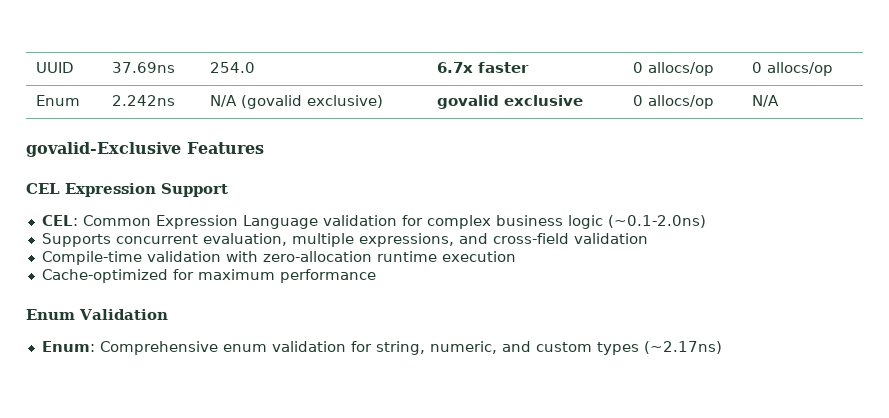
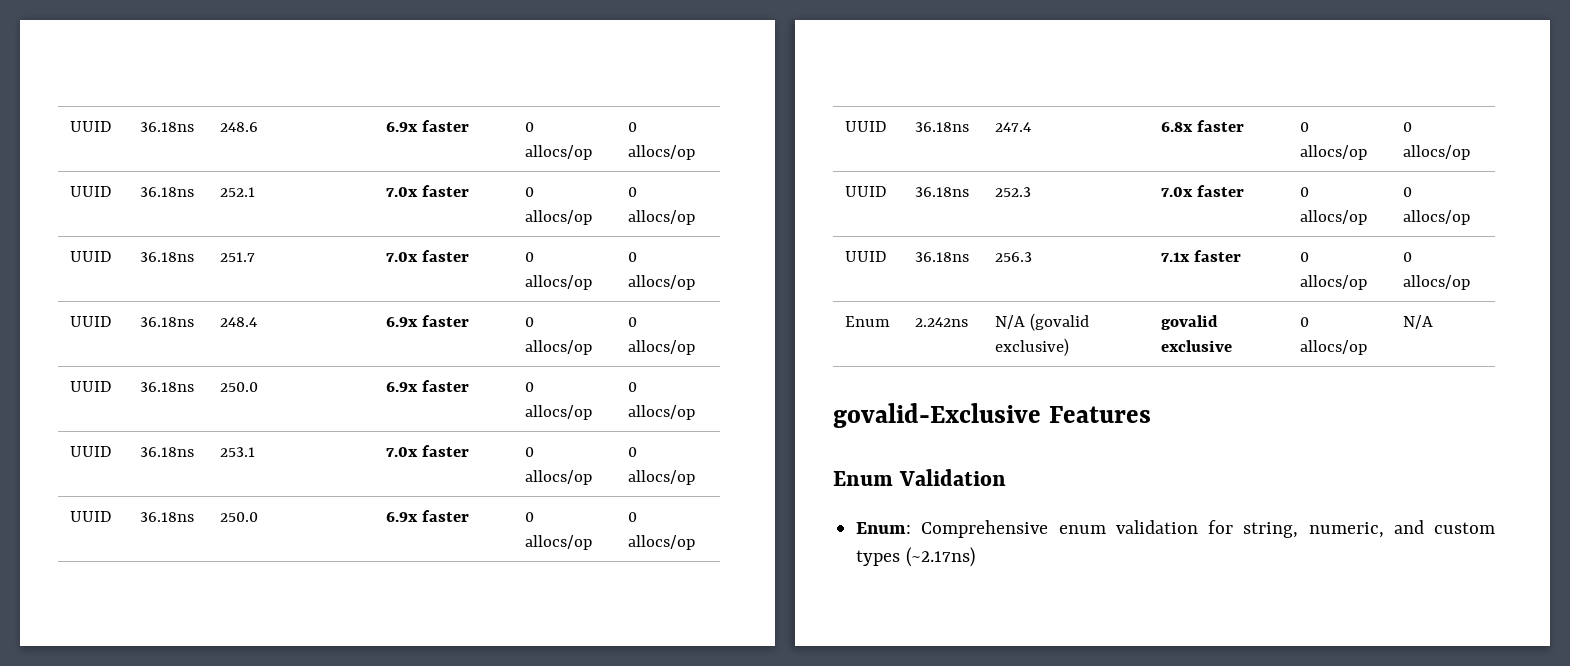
- UUID | 37.69ns | 254.0 | 6.7x faster | 0 allocs/op | 0 allocs/op
+ UUID | 36.18ns | 248.6 | 6.9x faster | 0 allocs/op | 0 allocs/op
+ UUID | 36.18ns | 252.1 | 7.0x faster | 0 allocs/op | 0 allocs/op
+ UUID | 36.18ns | 251.7 | 7.0x faster | 0 allocs/op | 0 allocs/op
+ UUID | 36.18ns | 248.4 | 6.9x faster | 0 allocs/op | 0 allocs/op
+ UUID | 36.18ns | 250.0 | 6.9x faster | 0 allocs/op | 0 allocs/op
+ UUID | 36.18ns | 253.1 | 7.0x faster | 0 allocs/op | 0 allocs/op
+ UUID | 36.18ns | 250.0 | 6.9x faster | 0 allocs/op | 0 allocs/op
+ UUID | 36.18ns | 247.4 | 6.8x faster | 0 allocs/op | 0 allocs/op
+ UUID | 36.18ns | 252.3 | 7.0x faster | 0 allocs/op | 0 allocs/op
+ UUID | 36.18ns | 256.3 | 7.1x faster | 0 allocs/op | 0 allocs/op
- CEL Expression Support
- CEL: Common Expression Language validation for complex business logic (~0.1-2.0ns)
- Supports concurrent evaluation, multiple expressions, and cross-field validation
- Compile-time validation with zero-allocation runtime execution
- Cache-optimized for maximum performance

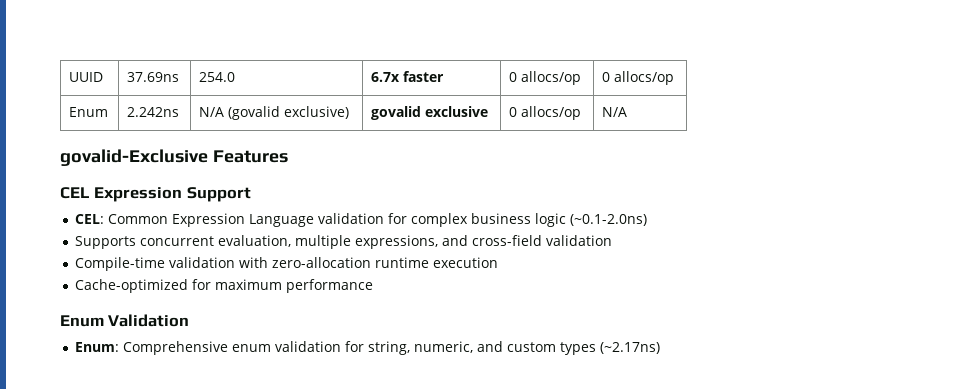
- UUID | 36.18ns | 248.6 | 6.9x faster | 0 allocs/op | 0 allocs/op
- UUID | 36.18ns | 252.1 | 7.0x faster | 0 allocs/op | 0 allocs/op
- UUID | 36.18ns | 251.7 | 7.0x faster | 0 allocs/op | 0 allocs/op
- UUID | 36.18ns | 248.4 | 6.9x faster | 0 allocs/op | 0 allocs/op
- UUID | 36.18ns | 250.0 | 6.9x faster | 0 allocs/op | 0 allocs/op
- UUID | 36.18ns | 253.1 | 7.0x faster | 0 allocs/op | 0 allocs/op
- UUID | 36.18ns | 250.0 | 6.9x faster | 0 allocs/op | 0 allocs/op
- UUID | 36.18ns | 247.4 | 6.8x faster | 0 allocs/op | 0 allocs/op
- UUID | 36.18ns | 252.3 | 7.0x faster | 0 allocs/op | 0 allocs/op
- UUID | 36.18ns | 256.3 | 7.1x faster | 0 allocs/op | 0 allocs/op
+ UUID | 37.69ns | 254.0 | 6.7x faster | 0 allocs/op | 0 allocs/op
+ CEL Expression Support
+ CEL: Common Expression Language validation for complex business logic (~0.1-2.0ns)
+ Supports concurrent evaluation, multiple expressions, and cross-field validation
+ Compile-time validation with zero-allocation runtime execution
+ Cache-optimized for maximum performance

